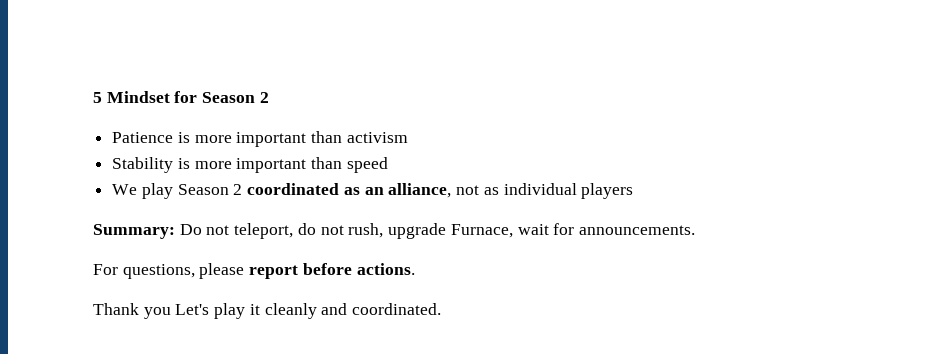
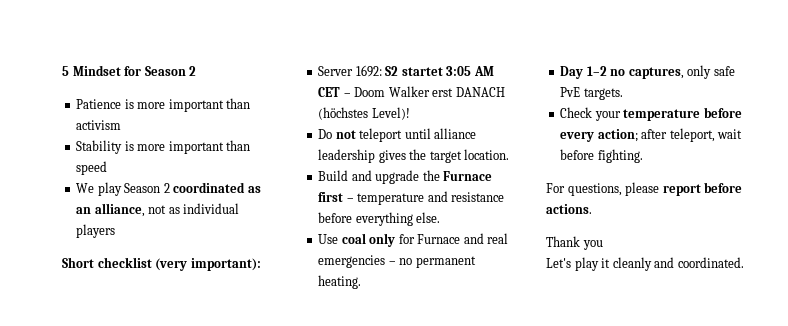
- Summary: Do not teleport, do not rush, upgrade Furnace, wait for announcements.
+ Short checklist (very important):
+ Server 1692: S2 startet 3:05 AM CET – Doom Walker erst DANACH (höchstes Level)!
+ Do not teleport until alliance leadership gives the target location.
+ Build and upgrade the Furnace first – temperature and resistance before everything else.
+ Use coal only for Furnace and real emergencies – no permanent heating.
+ Day 1–2 no captures, only safe PvE targets.
+ Check your temperature before every action; after teleport, wait before fighting.
- Thank you Let's play it cleanly and coordinated.
+ Thank you
+ Let's play it cleanly and coordinated.

